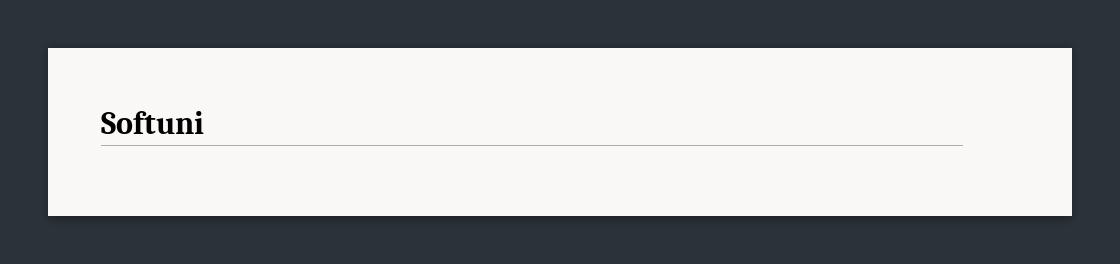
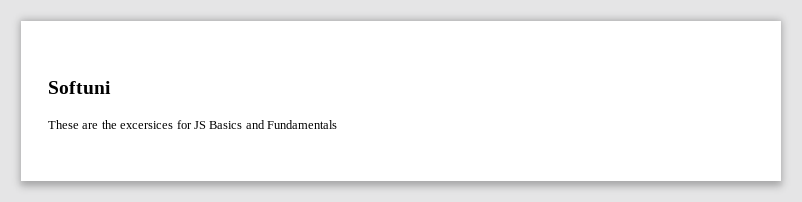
+ These are the excersices for JS Basics and Fundamentals

